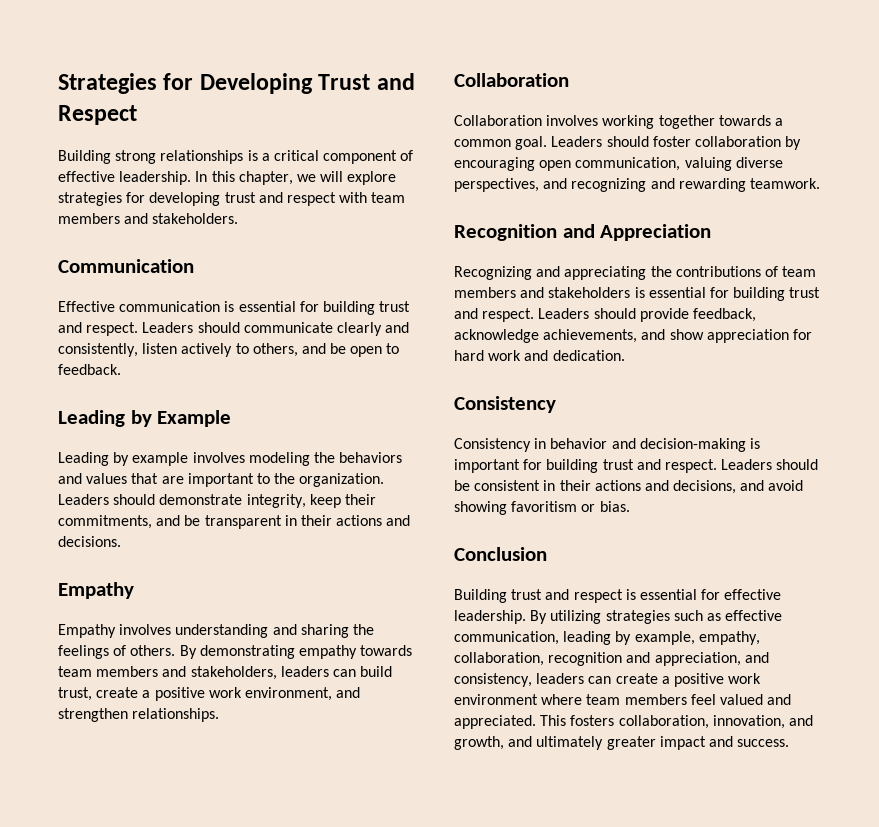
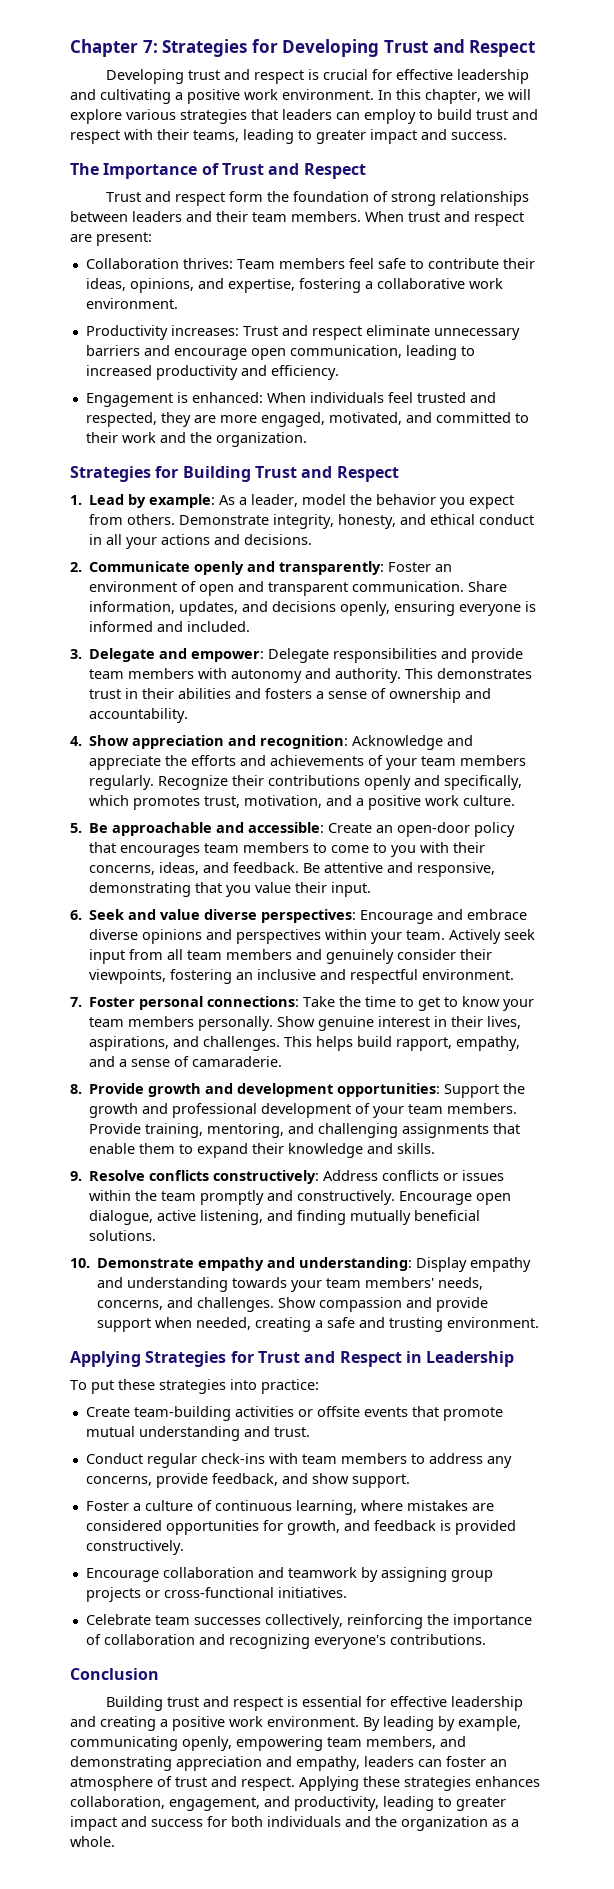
- Strategies for Developing Trust and Respect
+ Chapter 7: Strategies for Developing Trust and Respect
- Building strong relationships is a critical component of effective leadership.
+ Developing trust and respect is crucial for effective leadership and cultivating a positive work environment.
- In this chapter, we will explore strategies for developing trust and respect with team members and stakeholders.
- Communication
- Effective communication is essential for building trust and respect. Leaders should communicate clearly and consistently, listen actively to others, and be open to feedback.
- Leading by Example
- Leading by example involves modeling the behaviors and values that are important to the organization. Leaders should demonstrate integrity, keep their commitments, and be transparent in their actions and decisions.
- Empathy
- Empathy involves understanding and sharing the feelings of others. By demonstrating empathy towards team members and stakeholders, leaders can build trust, create a positive work environment, and strengthen relationships.
- Collaboration
- Collaboration involves working together towards a common goal. Leaders should foster collaboration by encouraging open communication, valuing diverse perspectives, and recognizing and rewarding teamwork.
- Recognition and Appreciation
- Recognizing and appreciating the contributions of team members and stakeholders is essential for building trust and respect. Leaders should provide feedback, acknowledge achievements, and show appreciation for hard work and dedication.
- Consistency
- Consistency in behavior and decision-making is important for building trust and respect. Leaders should be consistent in their actions and decisions, and avoid showing favoritism or bias.
+ In this chapter, we will explore various strategies that leaders can employ to build trust and respect with their teams, leading to greater impact and success.
+ The Importance of Trust and Respect
+ Trust and respect form the foundation of strong relationships between leaders and their team members. When trust and respect are present:
+ Collaboration thrives: Team members feel safe to contribute their ideas, opinions, and expertise, fostering a collaborative work environment.
+ Productivity increases: Trust and respect eliminate unnecessary barriers and encourage open communication, leading to increased productivity and efficiency.
+ Engagement is enhanced: When individuals feel trusted and respected, they are more engaged, motivated, and committed to their work and the organization.
+ Strategies for Building Trust and Respect
+ 1. Lead by example: As a leader, model the behavior you expect from others. Demonstrate integrity, honesty, and ethical conduct in all your actions and decisions.
+ 2. Communicate openly and transparently: Foster an environment of open and transparent communication. Share information, updates, and decisions openly, ensuring everyone is informed and included.
+ 3. Delegate and empower: Delegate responsibilities and provide team members with autonomy and authority. This demonstrates trust in their abilities and fosters a sense of ownership and accountability.
+ 4. Show appreciation and recognition: Acknowledge and appreciate the efforts and achievements of your team members regularly. Recognize their contributions openly and specifically, which promotes trust, motivation, and a positive work culture.
+ 5. Be approachable and accessible: Create an open-door policy that encourages team members to come to you with their concerns, ideas, and feedback. Be attentive and responsive, demonstrating that you value their input.
+ 6. Seek and value diverse perspectives: Encourage and embrace diverse opinions and perspectives within your team. Actively seek input from all team members and genuinely consider their viewpoints, fostering an inclusive and respectful environment.
+ 7. Foster personal connections: Take the time to get to know your team members personally. Show genuine interest in their lives, aspirations, and challenges. This helps build rapport, empathy, and a sense of camaraderie.
+ 8. Provide growth and development opportunities: Support the growth and professional development of your team members. Provide training, mentoring, and challenging assignments that enable them to expand their knowledge and skills.
+ 9. Resolve conflicts constructively: Address conflicts or issues within the team promptly and constructively. Encourage open dialogue, active listening, and finding mutually beneficial solutions.
+ 10. Demonstrate empathy and understanding: Display empathy and understanding towards your team members' needs, concerns, and challenges. Show compassion and provide support when needed, creating a safe and trusting environment.
+ Applying Strategies for Trust and Respect in Leadership
+ To put these strategies into practice:
+ Create team-building activities or offsite events that promote mutual understanding and trust.
+ Conduct regular check-ins with team members to address any concerns, provide feedback, and show support.
+ Foster a culture of continuous learning, where mistakes are considered opportunities for growth, and feedback is provided constructively.
+ Encourage collaboration and teamwork by assigning group projects or cross-functional initiatives.
+ Celebrate team successes collectively, reinforcing the importance of collaboration and recognizing everyone's contributions.
- Building trust and respect is essential for effective leadership. By utilizing strategies such as effective communication, leading by example, empathy, collaboration, recognition and appreciation, and consistency, leaders can create a positive work environment where team members feel valued and appreciated. This fosters collaboration, innovation, and growth, and ultimately greater impact and success.
+ Building trust and respect is essential for effective leadership and creating a positive work environment. By leading by example, communicating openly, empowering team members, and demonstrating appreciation and empathy, leaders can foster an atmosphere of trust and respect. Applying these strategies enhances collaboration, engagement, and productivity, leading to greater impact and success for both individuals and the organization as a whole.

